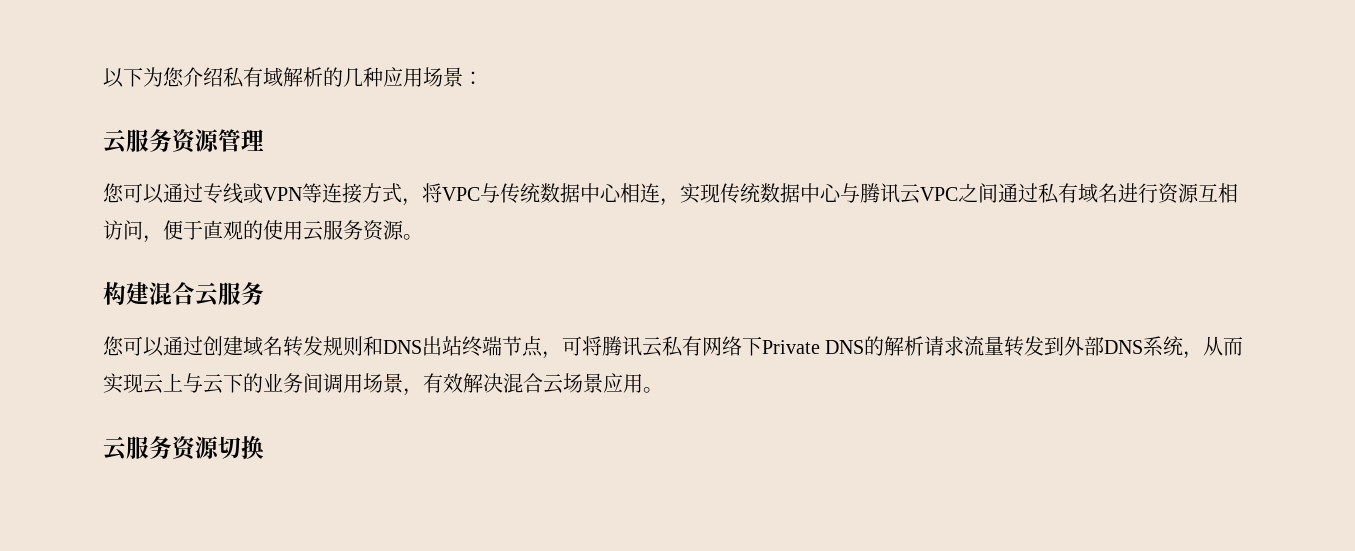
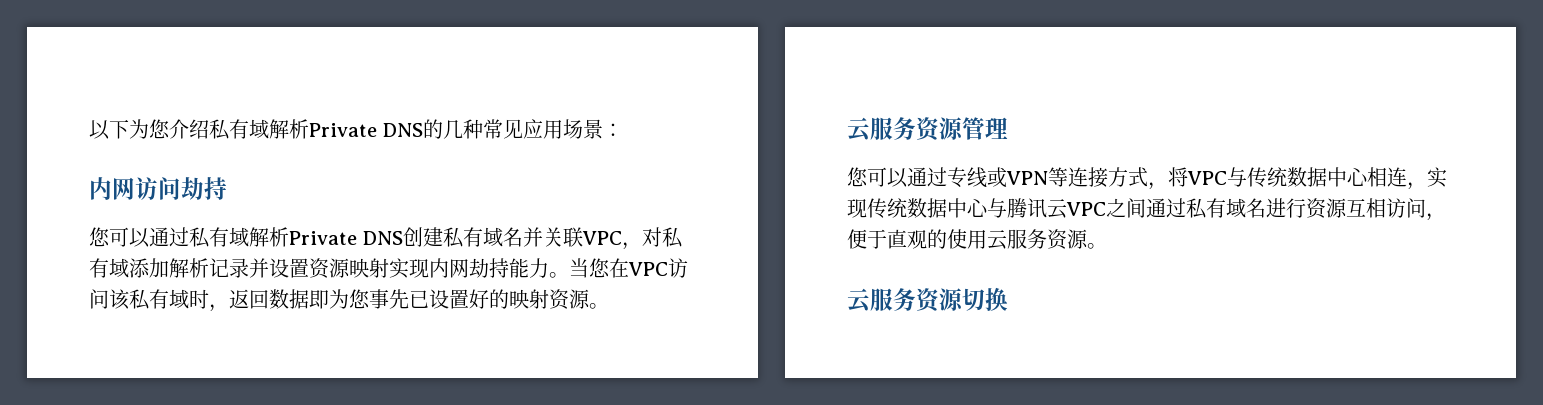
- 以下为您介绍私有域解析的几种应用场景：
+ 以下为您介绍私有域解析Private DNS的几种常见应用场景：
+ 内网访问劫持
+ 您可以通过私有域解析Private DNS创建私有域名并关联VPC，对私有域添加解析记录并设置资源映射实现内网劫持能力。当您在VPC访问该私有域时，返回数据即为您事先已设置好的映射资源。
- 构建混合云服务
- 您可以通过创建域名转发规则和DNS出站终端节点，可将腾讯云私有网络下Private DNS的解析请求流量转发到外部DNS系统，从而实现云上与云下的业务间调用场景，有效解决混合云场景应用。

